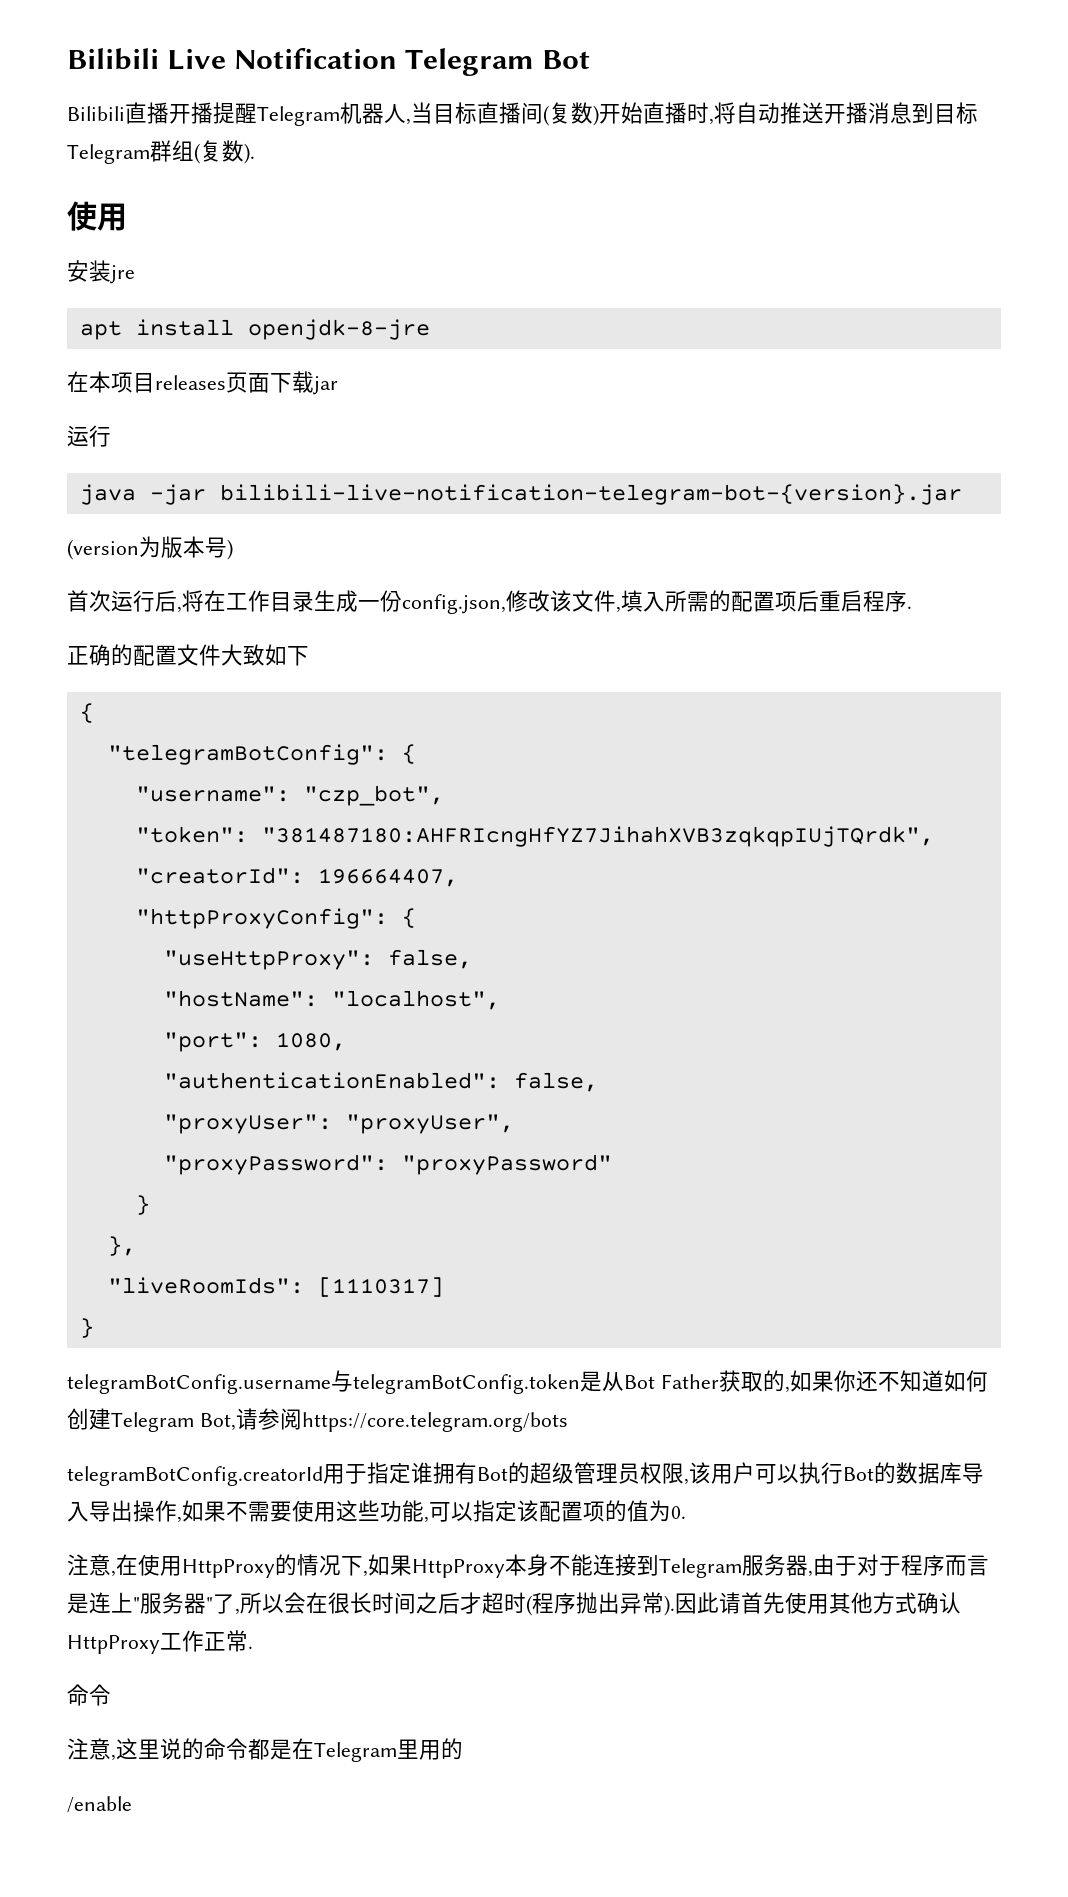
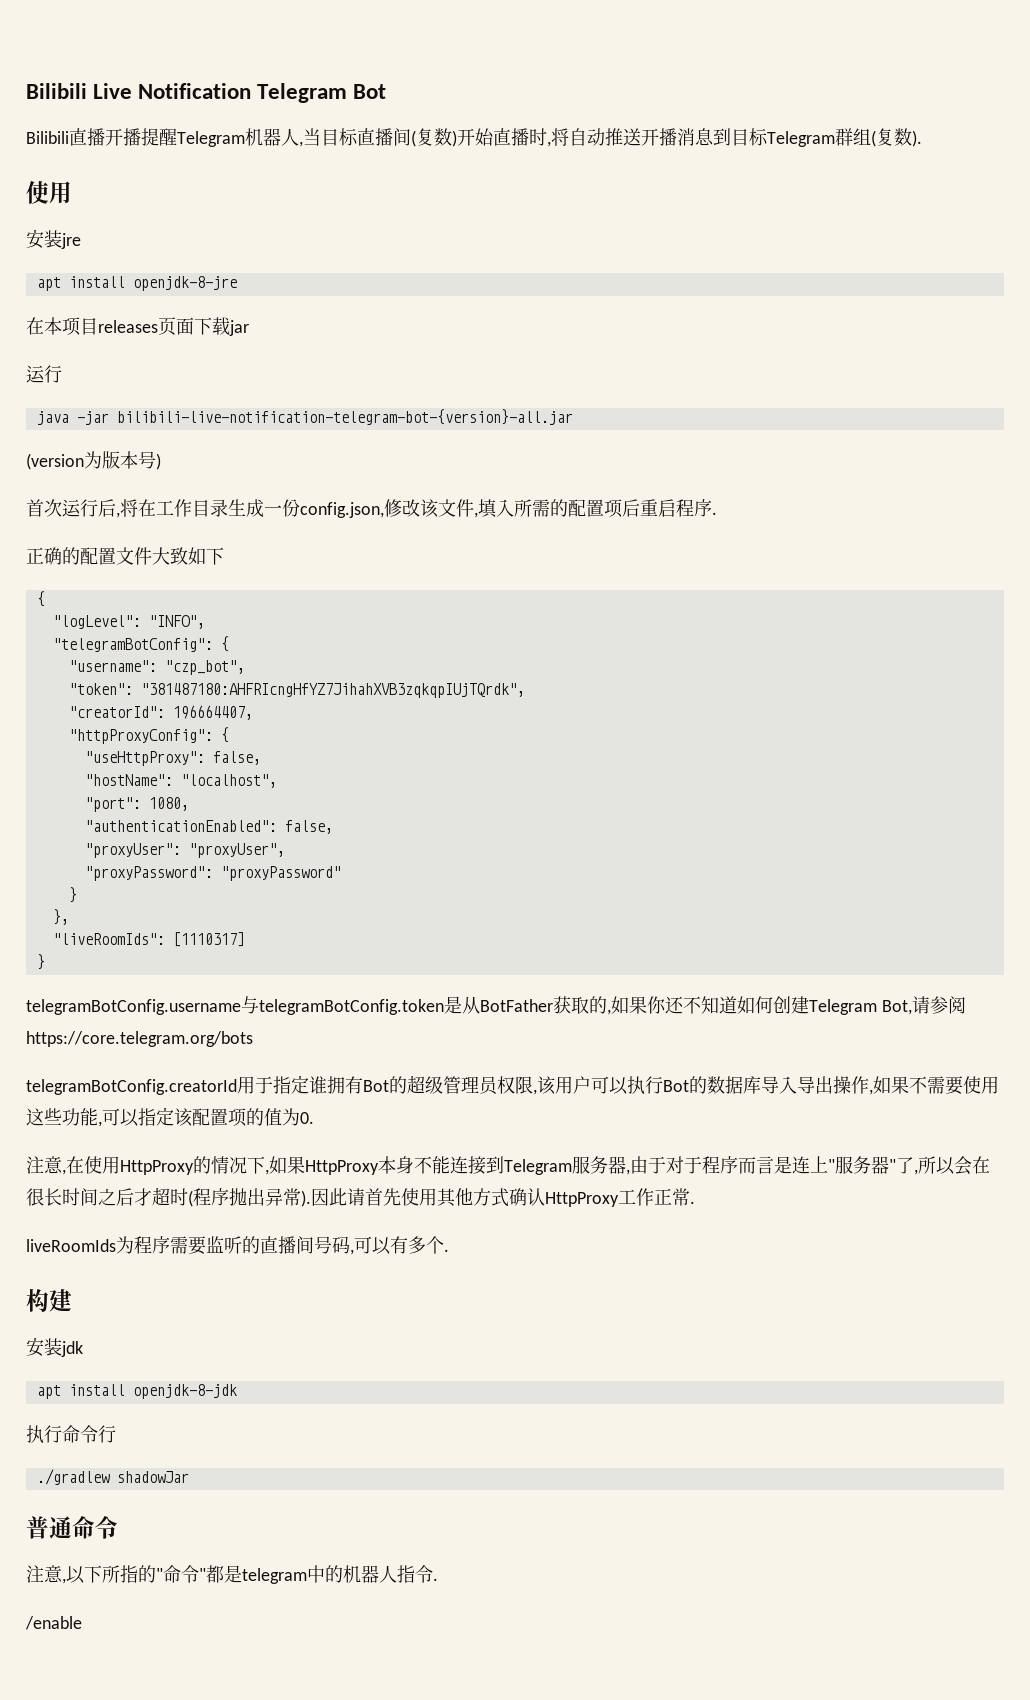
- java -jar bilibili-live-notification-telegram-bot-{version}.jar
+ java -jar bilibili-live-notification-telegram-bot-{version}-all.jar
+ "logLevel": "INFO",
- telegramBotConfig.username与telegramBotConfig.token是从Bot Father获取的,如果你还不知道如何创建Telegram Bot,请参阅https://core.telegram.org/bots
+ telegramBotConfig.username与telegramBotConfig.token是从BotFather获取的,如果你还不知道如何创建Telegram Bot,请参阅https://core.telegram.org/bots
  因此请首先使用其他方式确认HttpProxy工作正常.
- 命令
- 注意,这里说的命令都是在Telegram里用的
+ liveRoomIds为程序需要监听的直播间号码,可以有多个.
+ 构建
+ 安装jdk
+ apt install openjdk-8-jdk
+ 执行命令行
+ ./gradlew shadowJar
+ 普通命令
+ 注意,以下所指的"命令"都是telegram中的机器人指令.

